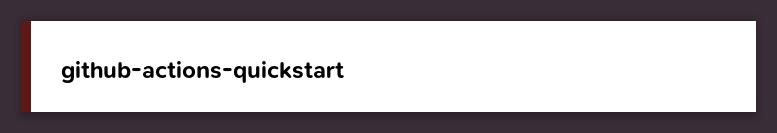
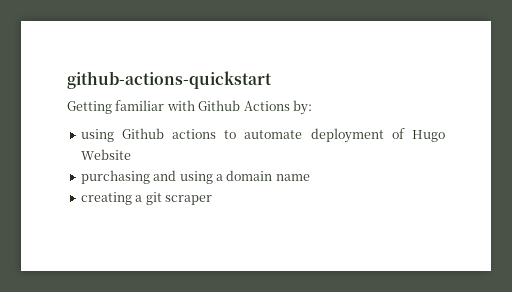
+ Getting familiar with Github Actions by:
+ using Github actions to automate deployment of Hugo Website
+ purchasing and using a domain name
+ creating a git scraper

